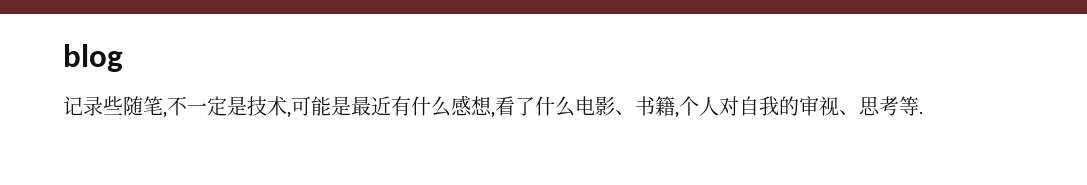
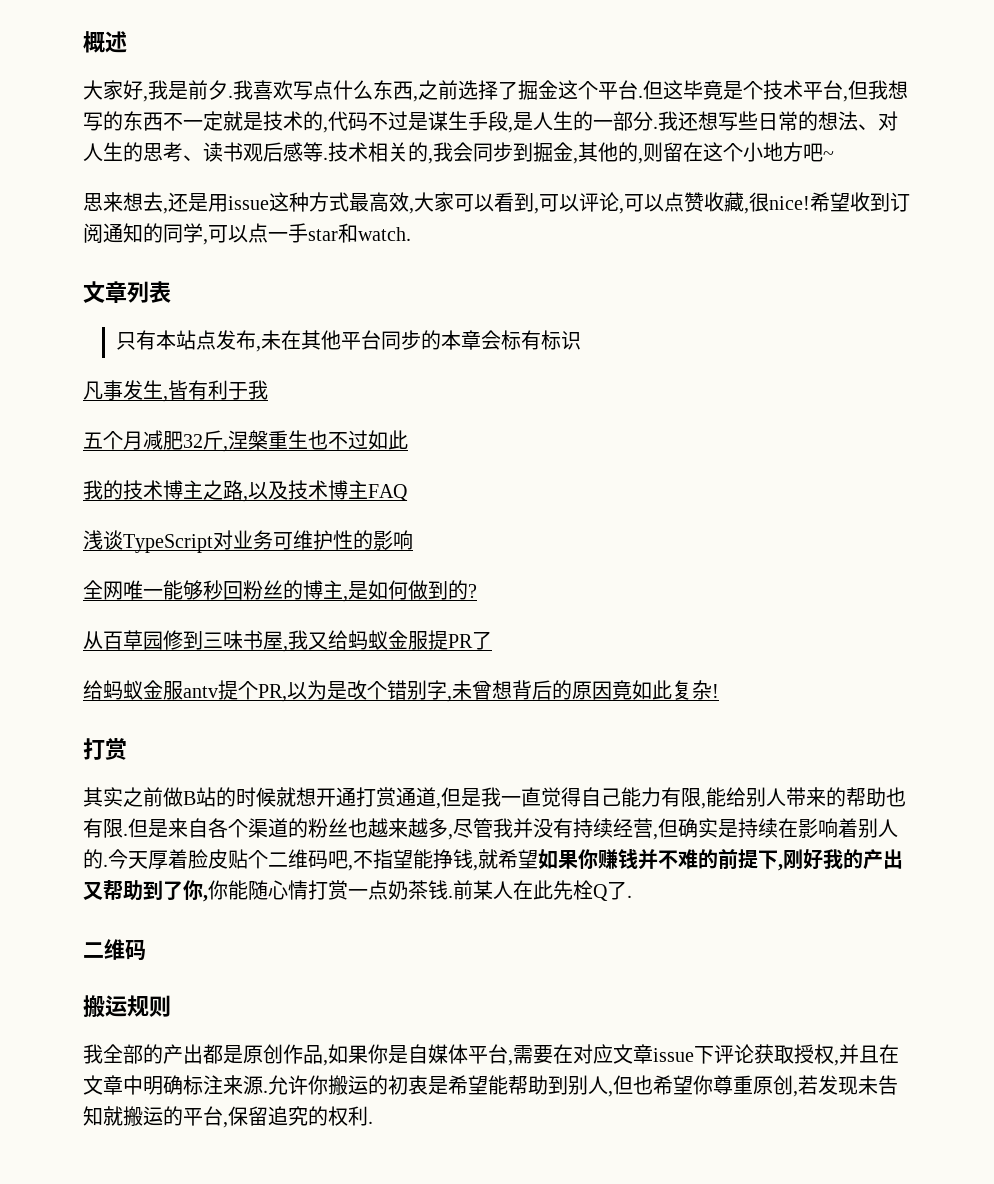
- blog
- 记录些随笔,不一定是技术,可能是最近有什么感想,看了什么电影、书籍,个人对自我的审视、思考等.
+ 概述
+ 大家好,我是前夕.我喜欢写点什么东西,之前选择了掘金这个平台.但这毕竟是个技术平台,但我想写的东西不一定就是技术的,代码不过是谋生手段,是人生的一部分.我还想写些日常的想法、对人生的思考、读书观后感等.技术相关的,我会同步到掘金,其他的,则留在这个小地方吧~
+ 思来想去,还是用issue这种方式最高效,大家可以看到,可以评论,可以点赞收藏,很nice!希望收到订阅通知的同学,可以点一手star和watch.
+ 文章列表
+ 只有本站点发布,未在其他平台同步的本章会标有标识
+ 凡事发生,皆有利于我
+ 五个月减肥32斤,涅槃重生也不过如此
+ 我的技术博主之路,以及技术博主FAQ
+ 浅谈TypeScript对业务可维护性的影响
+ 全网唯一能够秒回粉丝的博主,是如何做到的?
+ 从百草园修到三味书屋,我又给蚂蚁金服提PR了
+ 给蚂蚁金服antv提个PR,以为是改个错别字,未曾想背后的原因竟如此复杂!
+ 打赏
+ 其实之前做B站的时候就想开通打赏通道,但是我一直觉得自己能力有限,能给别人带来的帮助也有限.但是来自各个渠道的粉丝也越来越多,尽管我并没有持续经营,但确实是持续在影响着别人的.今天厚着脸皮贴个二维码吧,不指望能挣钱,就希望如果你赚钱并不难的前提下,刚好我的产出又帮助到了你,你能随心情打赏一点奶茶钱.前某人在此先栓Q了.
+ 二维码
+ 搬运规则
+ 我全部的产出都是原创作品,如果你是自媒体平台,需要在对应文章issue下评论获取授权,并且在文章中明确标注来源.允许你搬运的初衷是希望能帮助到别人,但也希望你尊重原创,若发现未告知就搬运的平台,保留追究的权利.

